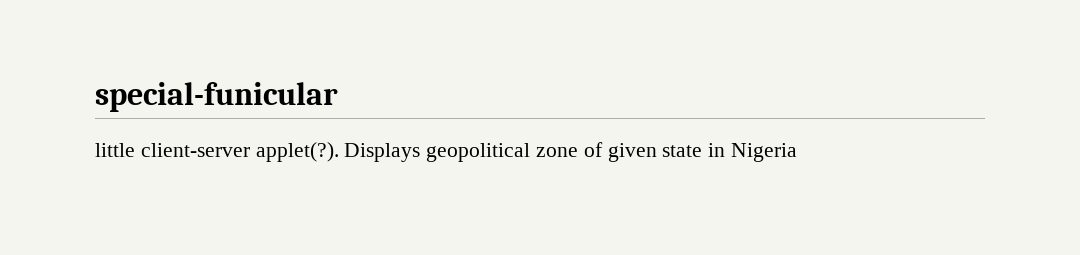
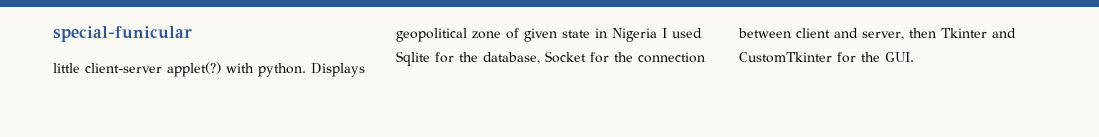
- little client-server applet(?).
+ little client-server applet(?) with python.
- Displays geopolitical zone of given state in Nigeria
+ Displays geopolitical zone of given state in Nigeria I used Sqlite for the database, Socket for the connection between client and server, then Tkinter and CustomTkinter for the GUI.

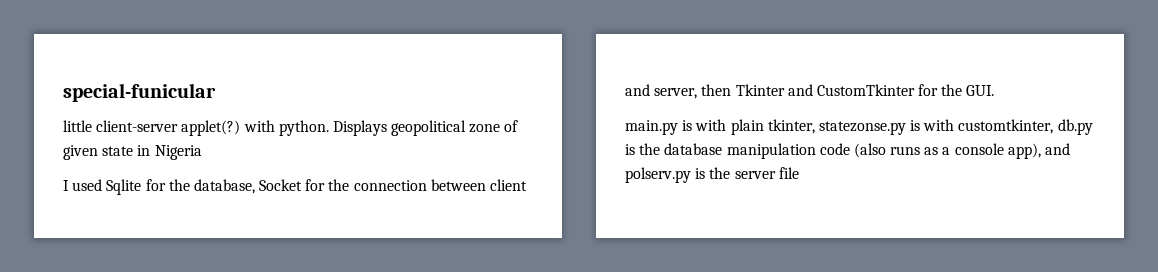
- Displays geopolitical zone of given state in Nigeria I used Sqlite for the database, Socket for the connection between client and server, then Tkinter and CustomTkinter for the GUI.
+ Displays geopolitical zone of given state in Nigeria
+ I used Sqlite for the database, Socket for the connection between client and server, then Tkinter and CustomTkinter for the GUI.
+ main.py is with plain tkinter, statezonse.py is with customtkinter, db.py is the database manipulation code (also runs as a console app), and polserv.py is the server file

